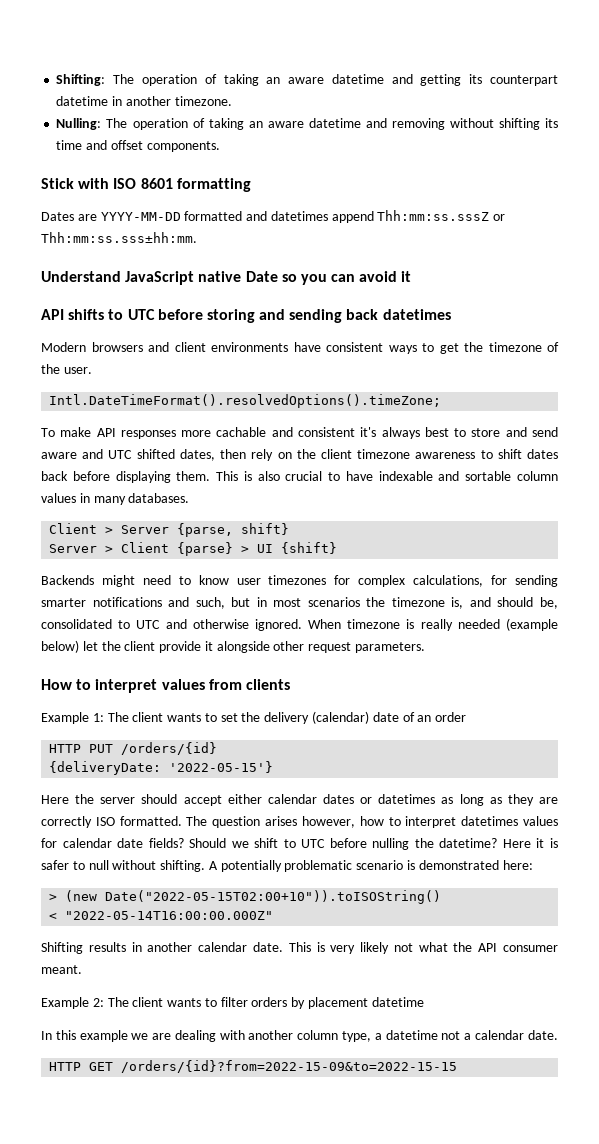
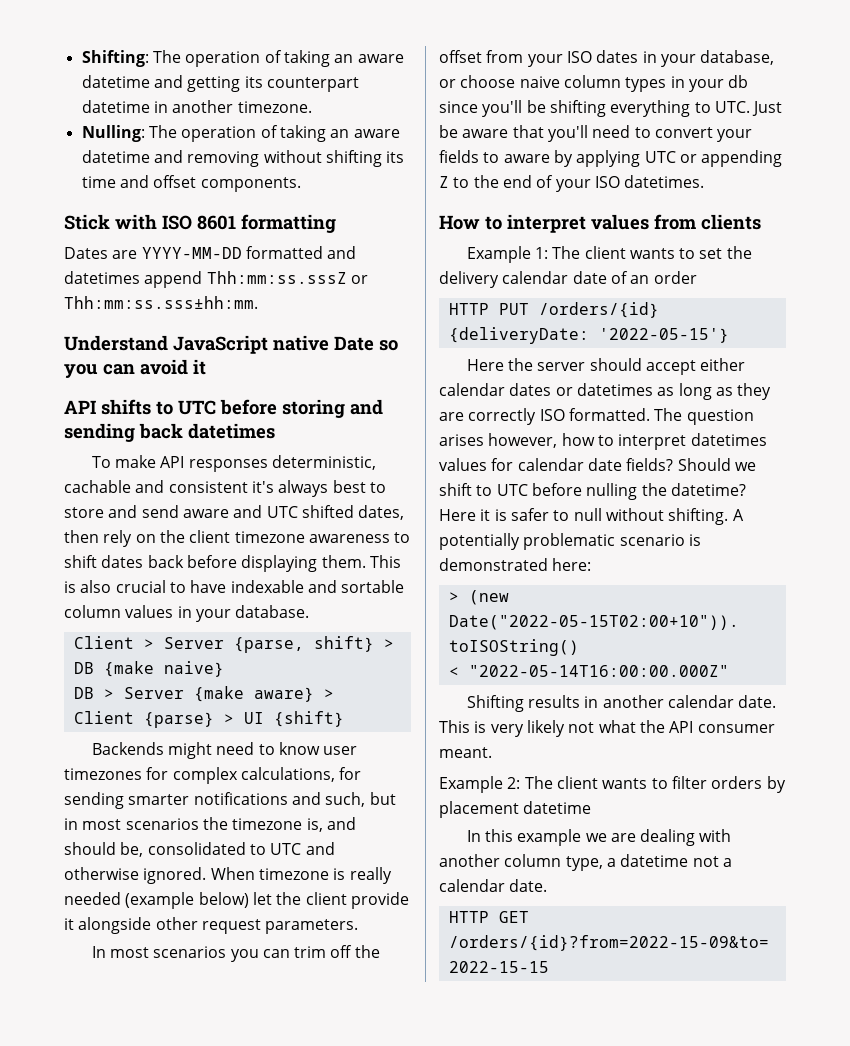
- Modern browsers and client environments have consistent ways to get the timezone of the user.
- Intl.DateTimeFormat().resolvedOptions().timeZone;
- To make API responses more cachable and consistent it's always best to store and send aware and UTC shifted dates, then rely on the client timezone awareness to shift dates back before displaying them.
+ To make API responses deterministic, cachable and consistent it's always best to store and send aware and UTC shifted dates, then rely on the client timezone awareness to shift dates back before displaying them.
- This is also crucial to have indexable and sortable column values in many databases.
+ This is also crucial to have indexable and sortable column values in your database.
- Client > Server {parse, shift}
- Server > Client {parse} > UI {shift}
+ Client > Server {parse, shift} > DB {make naive}
+ DB > Server {make aware} > Client {parse} > UI {shift}
+ In most scenarios you can trim off the offset from your ISO dates in your database, or choose naive column types in your db since you'll be shifting everything to UTC. Just be aware that you'll need to convert your fields to aware by applying UTC or appending Z to the end of your ISO datetimes.
- Example 1: The client wants to set the delivery (calendar) date of an order
+ Example 1: The client wants to set the delivery calendar date of an order

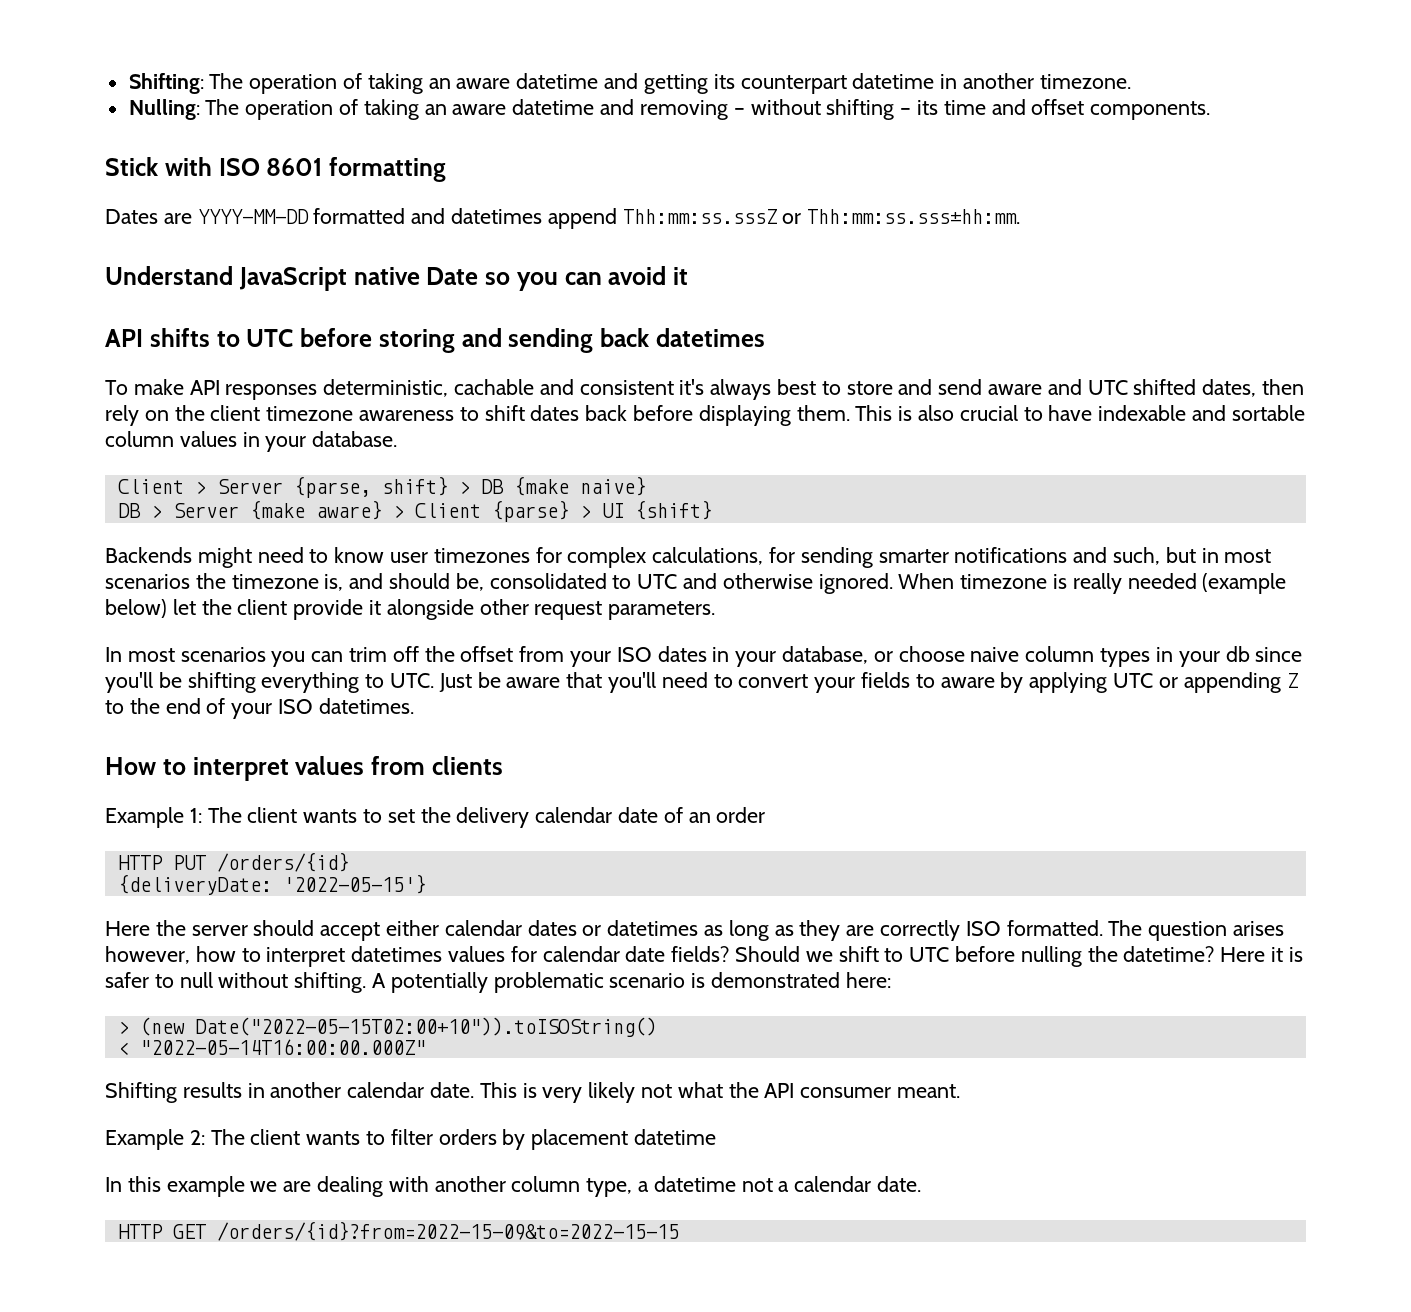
- Nulling: The operation of taking an aware datetime and removing without shifting its time and offset components.
+ Nulling: The operation of taking an aware datetime and removing – without shifting – its time and offset components.

